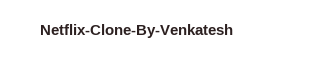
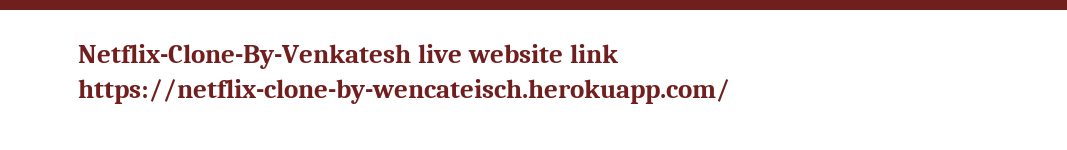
- Netflix-Clone-By-Venkatesh
+ Netflix-Clone-By-Venkatesh live website link https://netflix-clone-by-wencateisch.herokuapp.com/

